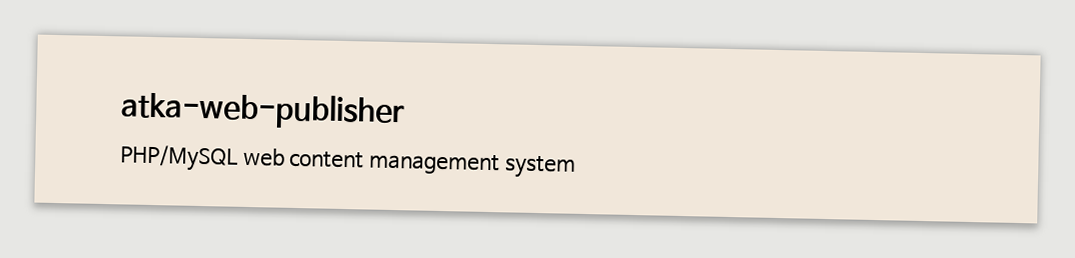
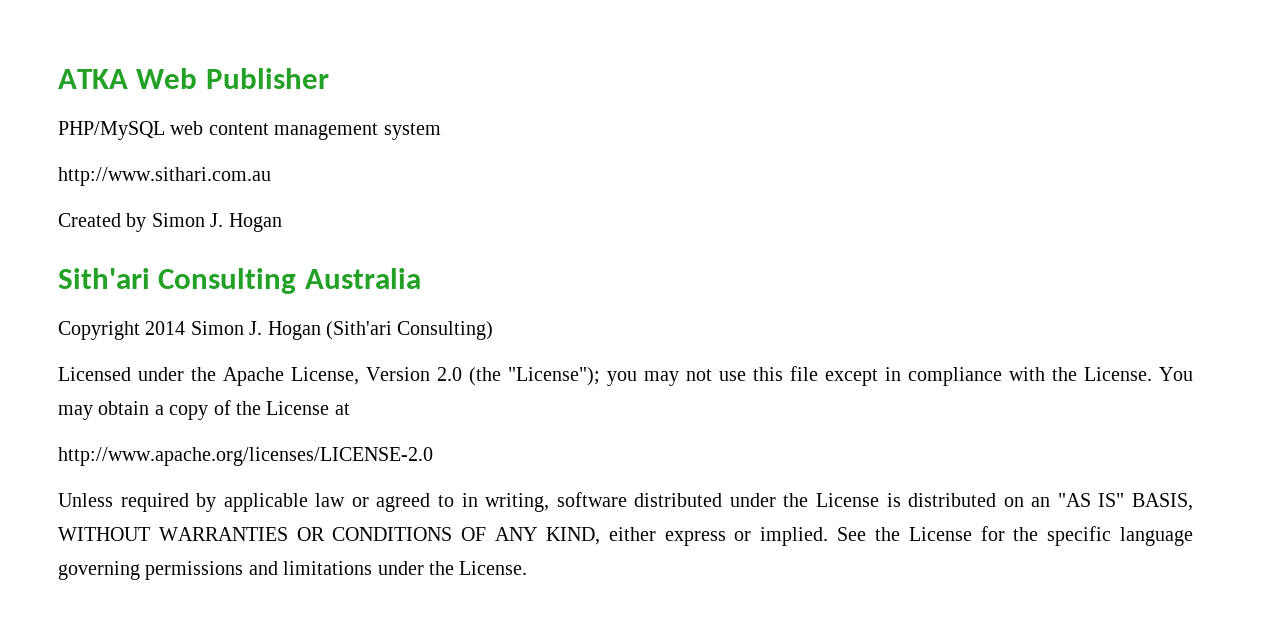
- atka-web-publisher
+ ATKA Web Publisher
+ http://www.sithari.com.au
+ Created by Simon J. Hogan
+ Sith'ari Consulting Australia
+ Copyright 2014 Simon J. Hogan (Sith'ari Consulting)
+ Licensed under the Apache License, Version 2.0 (the "License"); you may not use this file except in compliance with the License. You may obtain a copy of the License at
+ http://www.apache.org/licenses/LICENSE-2.0
+ Unless required by applicable law or agreed to in writing, software distributed under the License is distributed on an "AS IS" BASIS, WITHOUT WARRANTIES OR CONDITIONS OF ANY KIND, either express or implied. See the License for the specific language governing permissions and limitations under the License.

